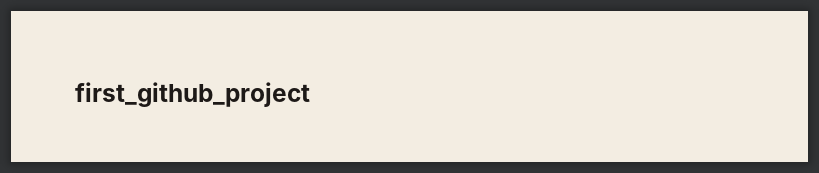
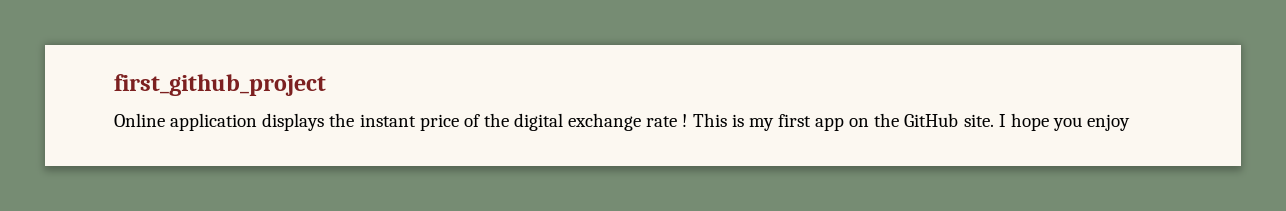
+ Online application displays the instant price of the digital exchange rate ! This is my first app on the GitHub site. I hope you enjoy

